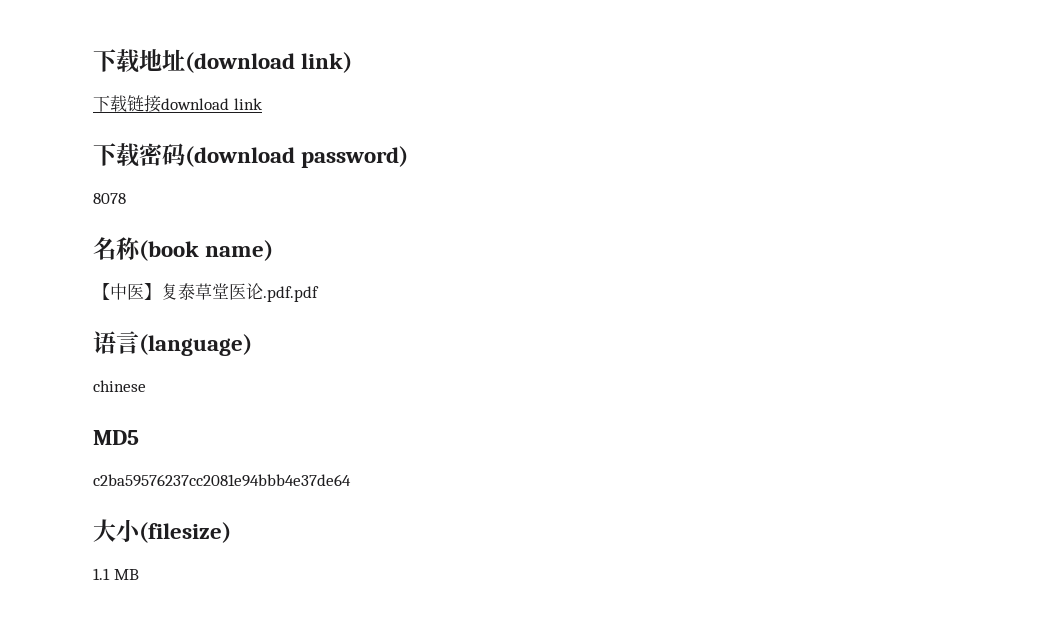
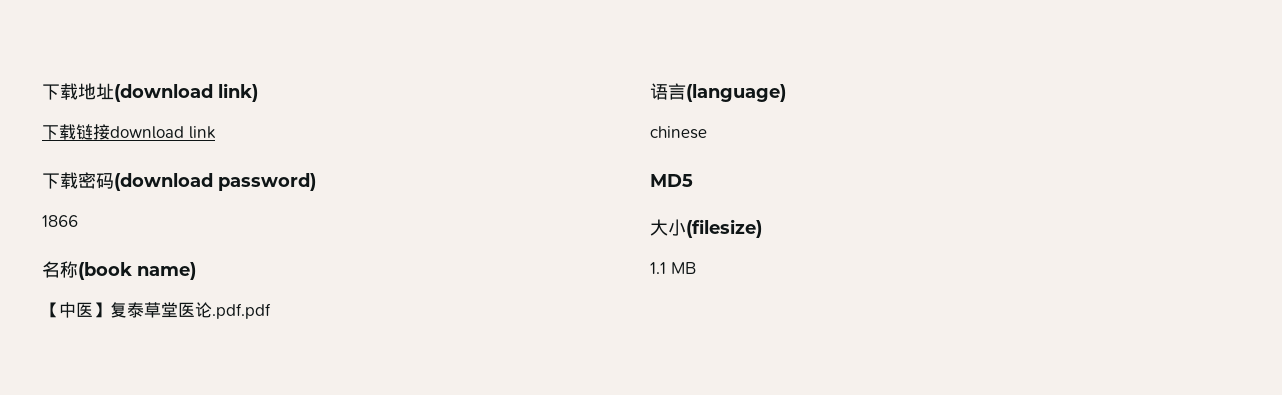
- 8078
+ 1866
- c2ba59576237cc2081e94bbb4e37de64

